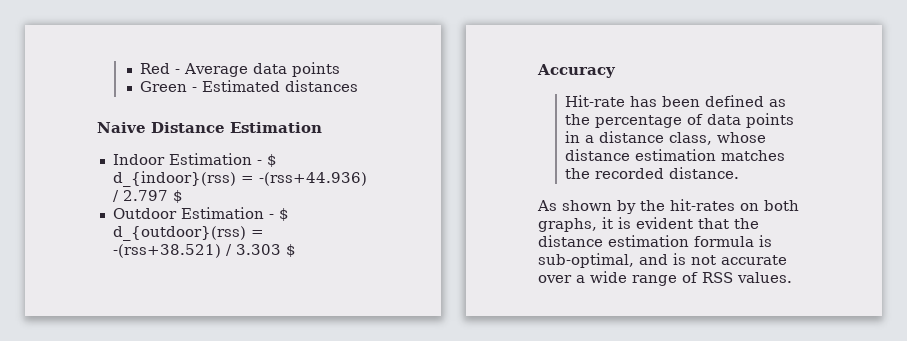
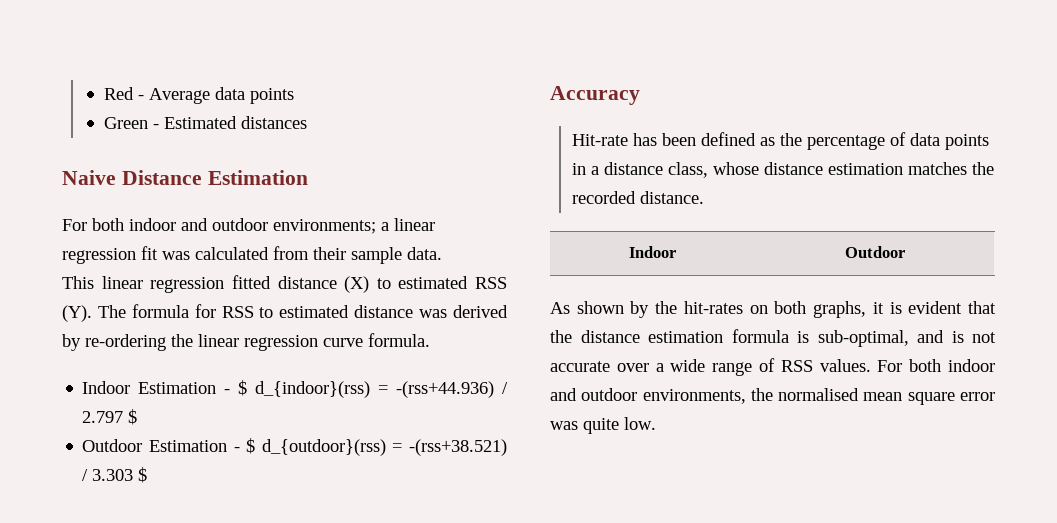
+ For both indoor and outdoor environments; a linear regression fit was calculated from their sample data.
+ This linear regression fitted distance (X) to estimated RSS (Y). The formula for RSS to estimated distance was derived by re-ordering the linear regression curve formula.
+ Indoor | Outdoor
+ For both indoor and outdoor environments, the normalised mean square error was quite low.

